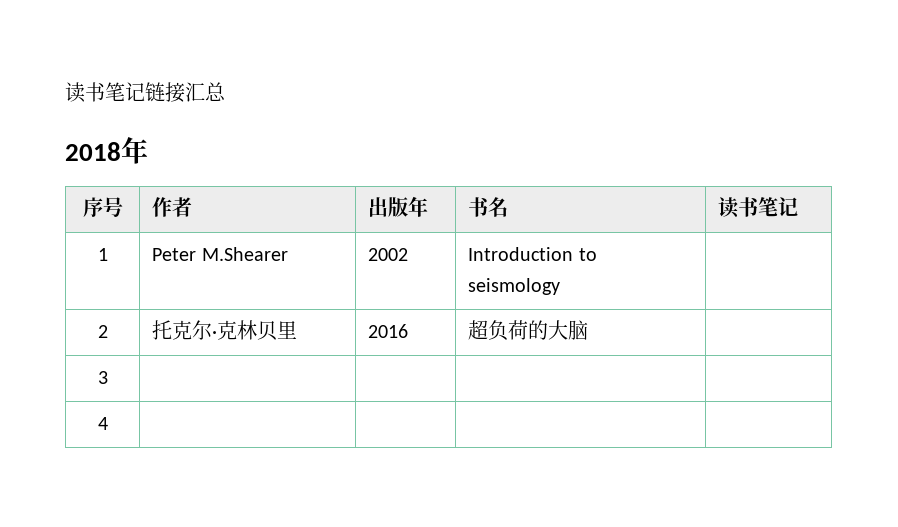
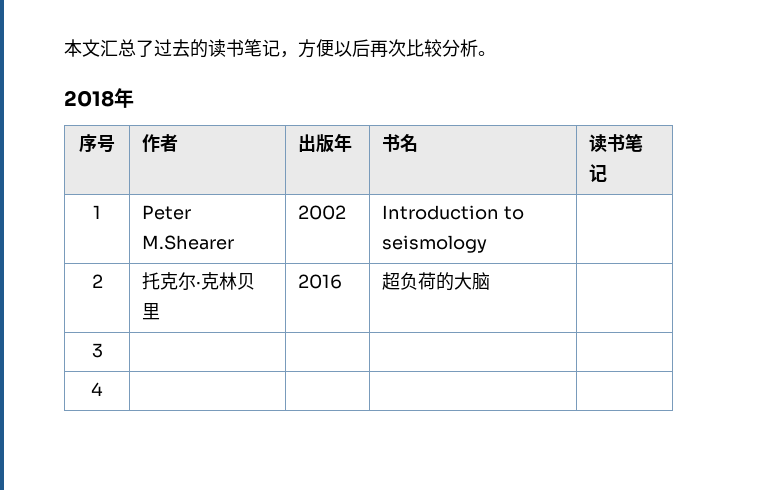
- 读书笔记链接汇总
+ 本文汇总了过去的读书笔记，方便以后再次比较分析。

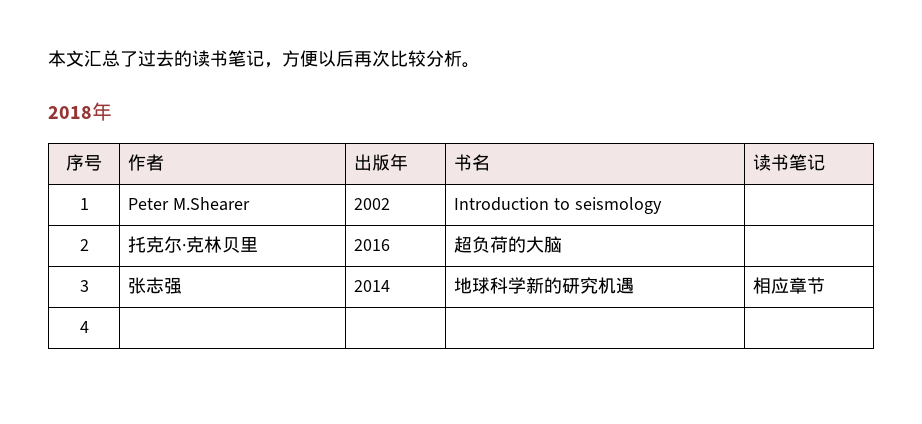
- 3 | | | |
+ 3 | 张志强 | 2014 | 地球科学新的研究机遇 | 相应章节

